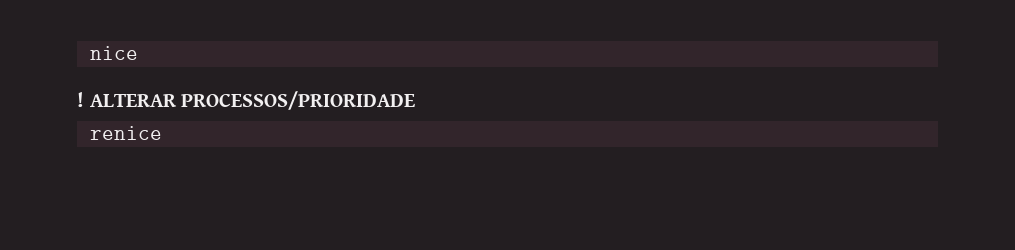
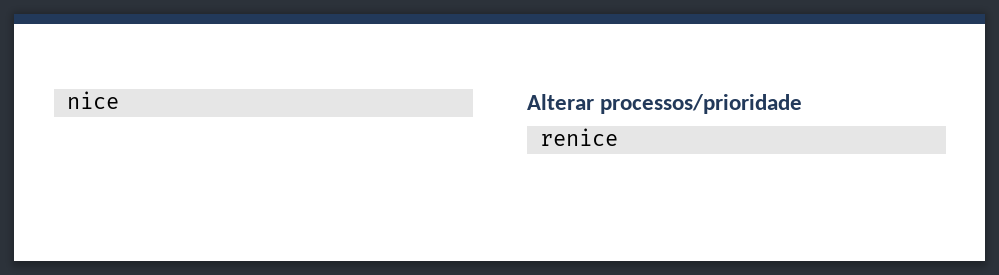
- ! ALTERAR PROCESSOS/PRIORIDADE
+ Alterar processos/prioridade

